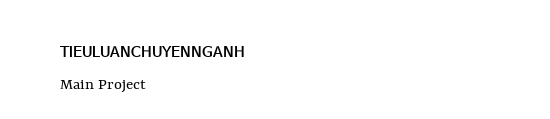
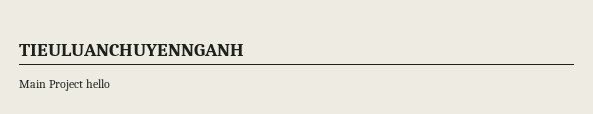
- Main Project
+ Main Project hello

